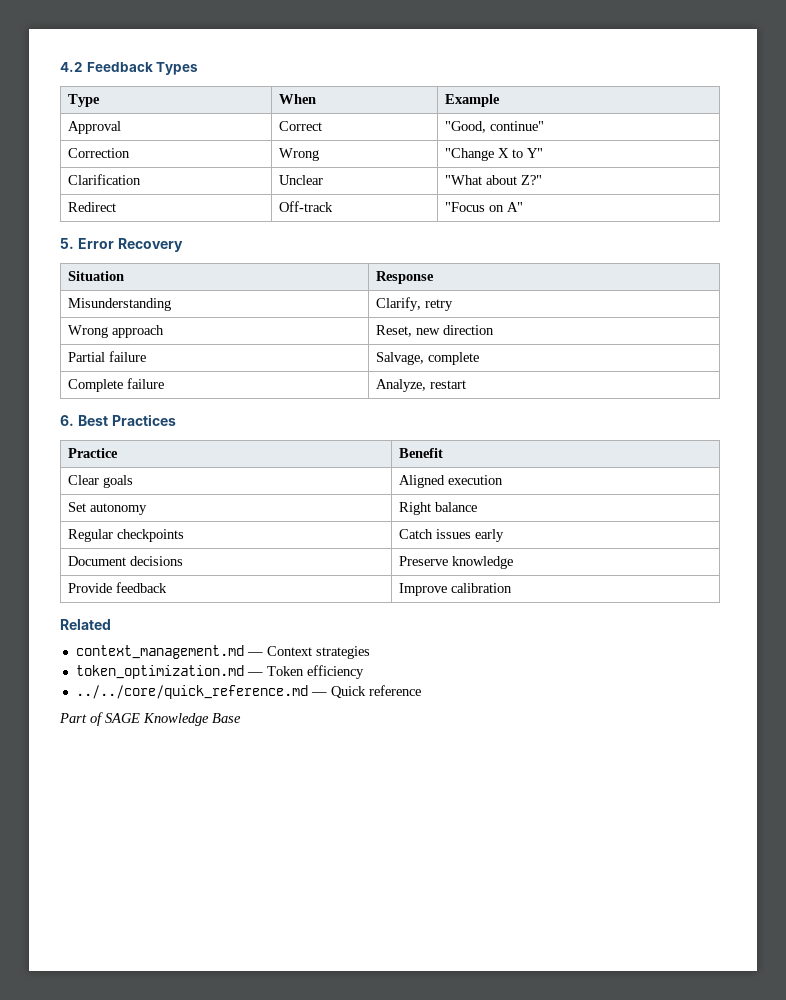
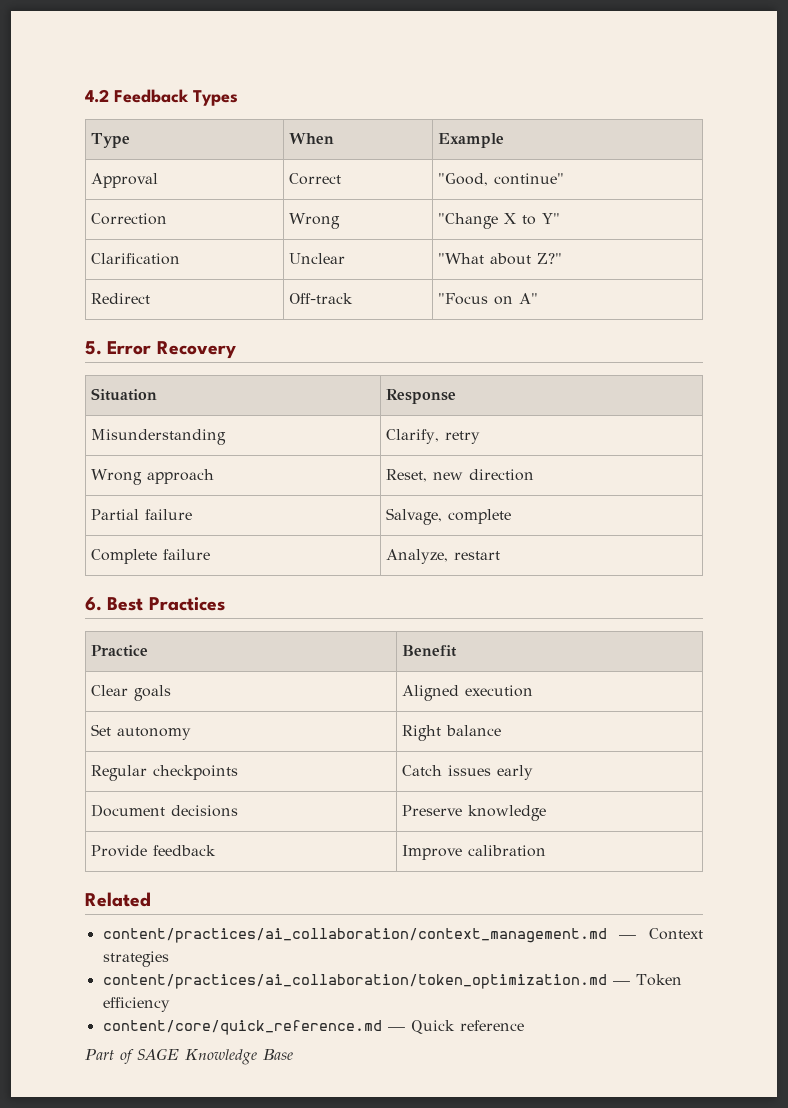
- context_management.md — Context strategies
+ content/practices/ai_collaboration/context_management.md — Context strategies
- token_optimization.md — Token efficiency
+ content/practices/ai_collaboration/token_optimization.md — Token efficiency
- ../../core/quick_reference.md — Quick reference
+ content/core/quick_reference.md — Quick reference

